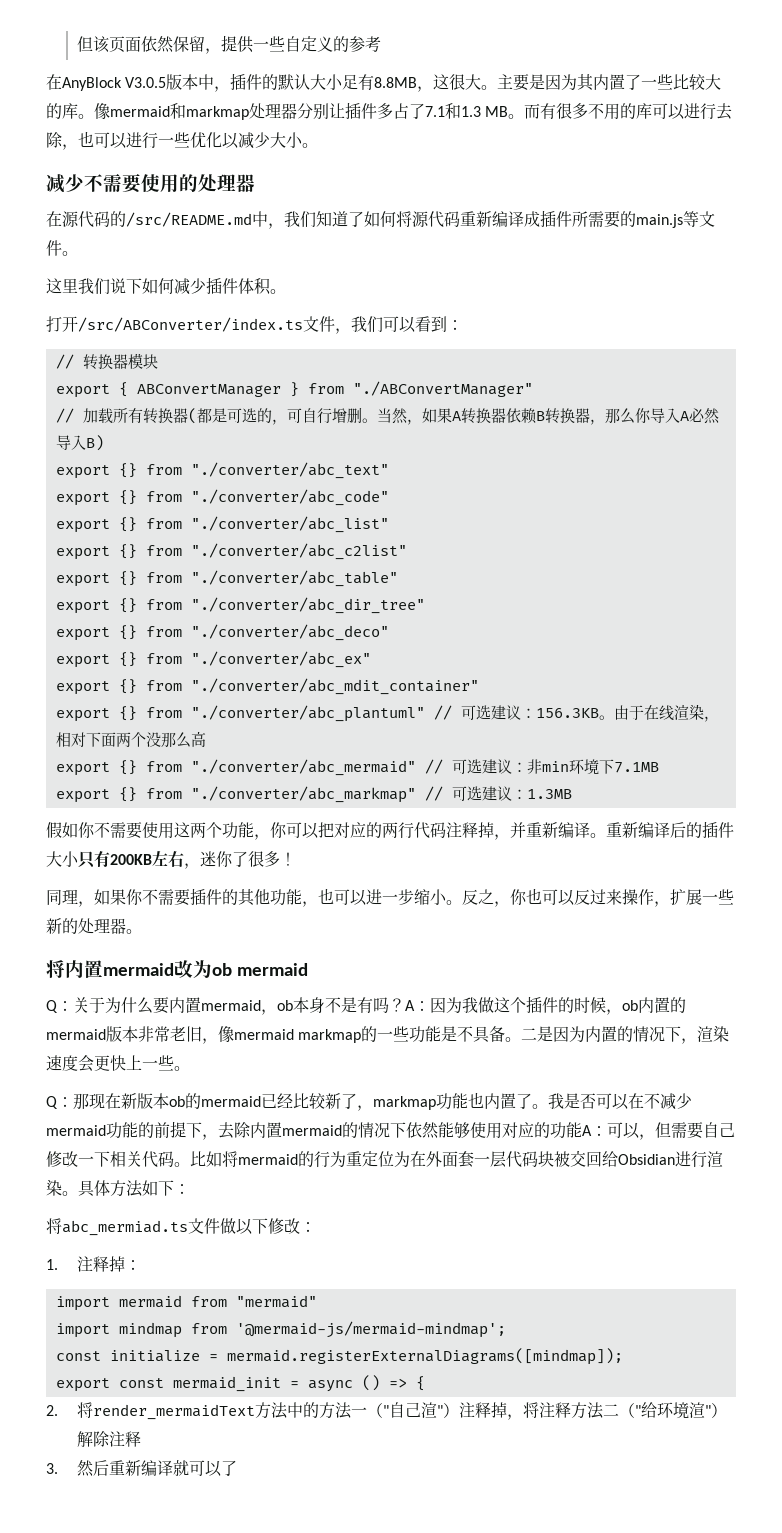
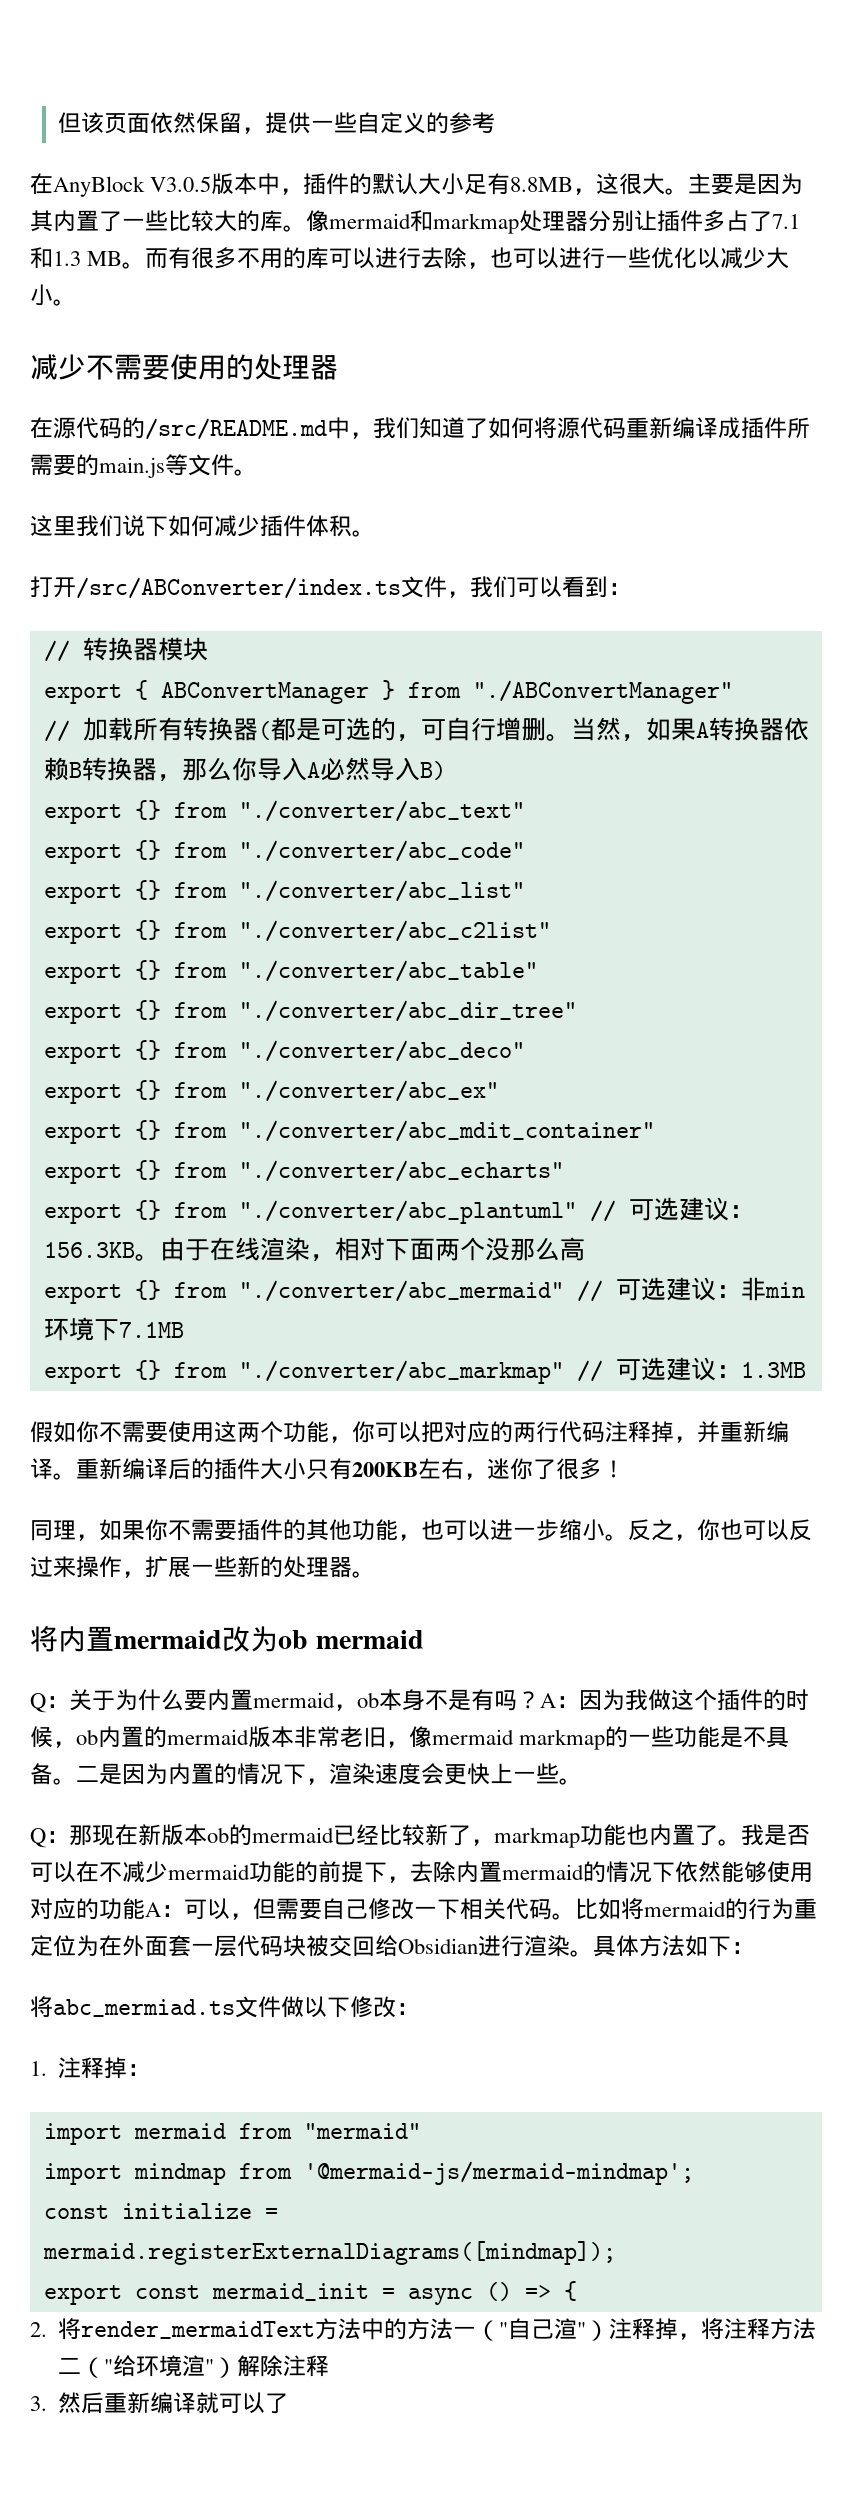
+ export {} from "./converter/abc_echarts"

